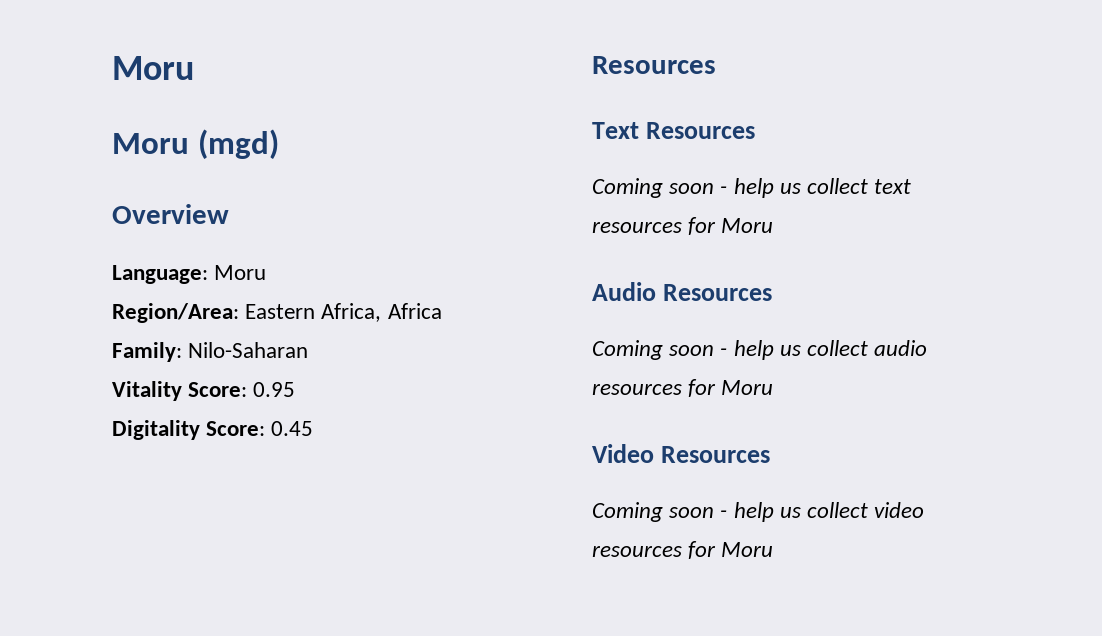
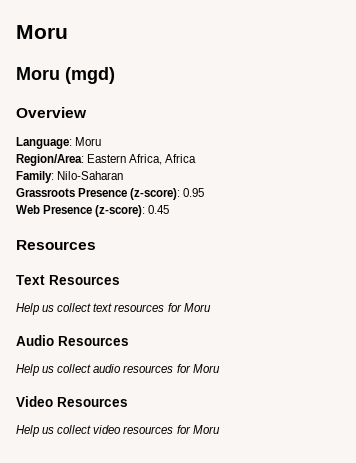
- Vitality Score: 0.95
- Digitality Score: 0.45
+ Grassroots Presence (z-score): 0.95
+ Web Presence (z-score): 0.45
- Coming soon - help us collect text resources for Moru
+ Help us collect text resources for Moru
- Coming soon - help us collect audio resources for Moru
+ Help us collect audio resources for Moru
- Coming soon - help us collect video resources for Moru
+ Help us collect video resources for Moru

